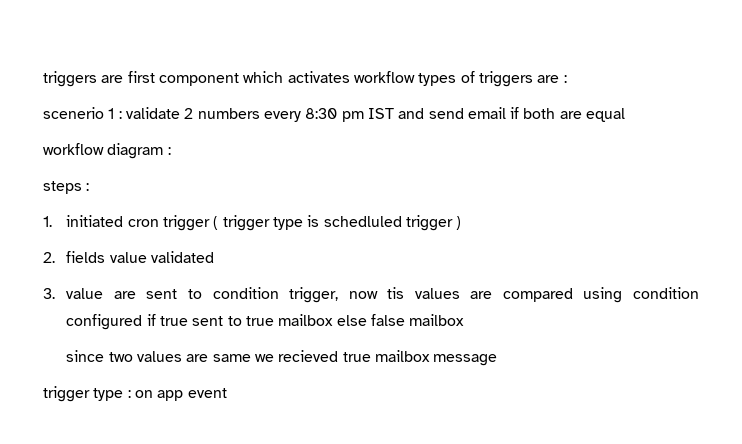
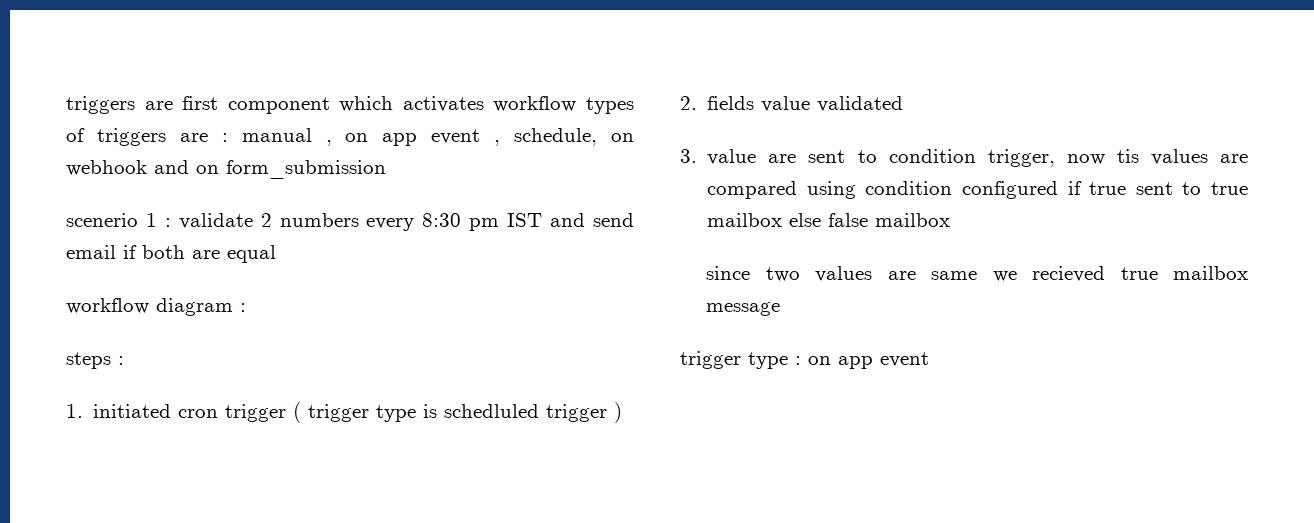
- triggers are first component which activates workflow types of triggers are :
+ triggers are first component which activates workflow types of triggers are : manual , on app event , schedule, on webhook and on form_submission

